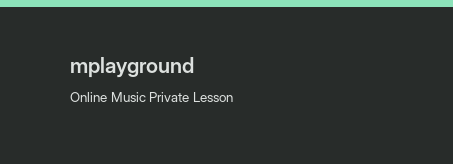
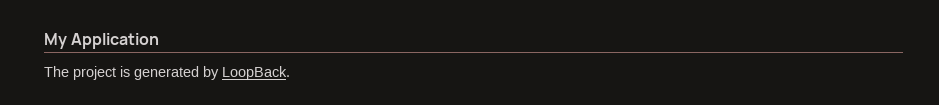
- mplayground
- Online Music Private Lesson
+ My Application
+ The project is generated by LoopBack.

